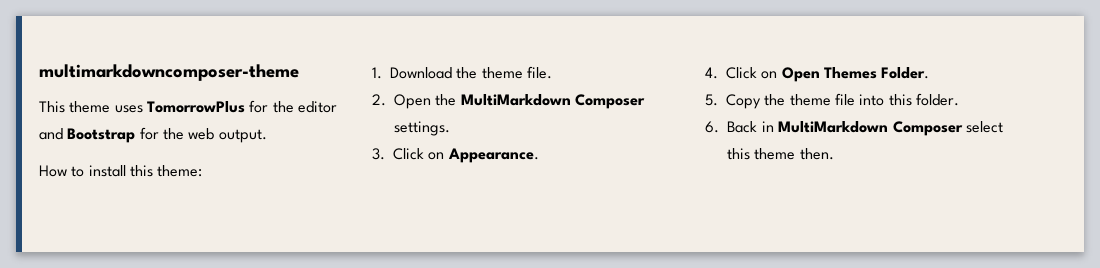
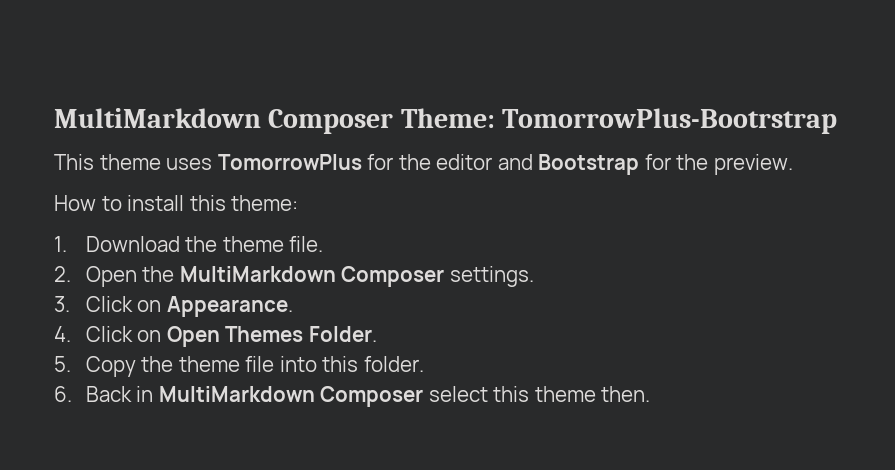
- multimarkdowncomposer-theme
+ MultiMarkdown Composer Theme: TomorrowPlus-Bootrstrap
- This theme uses TomorrowPlus for the editor and Bootstrap for the web output.
+ This theme uses TomorrowPlus for the editor and Bootstrap for the preview.

